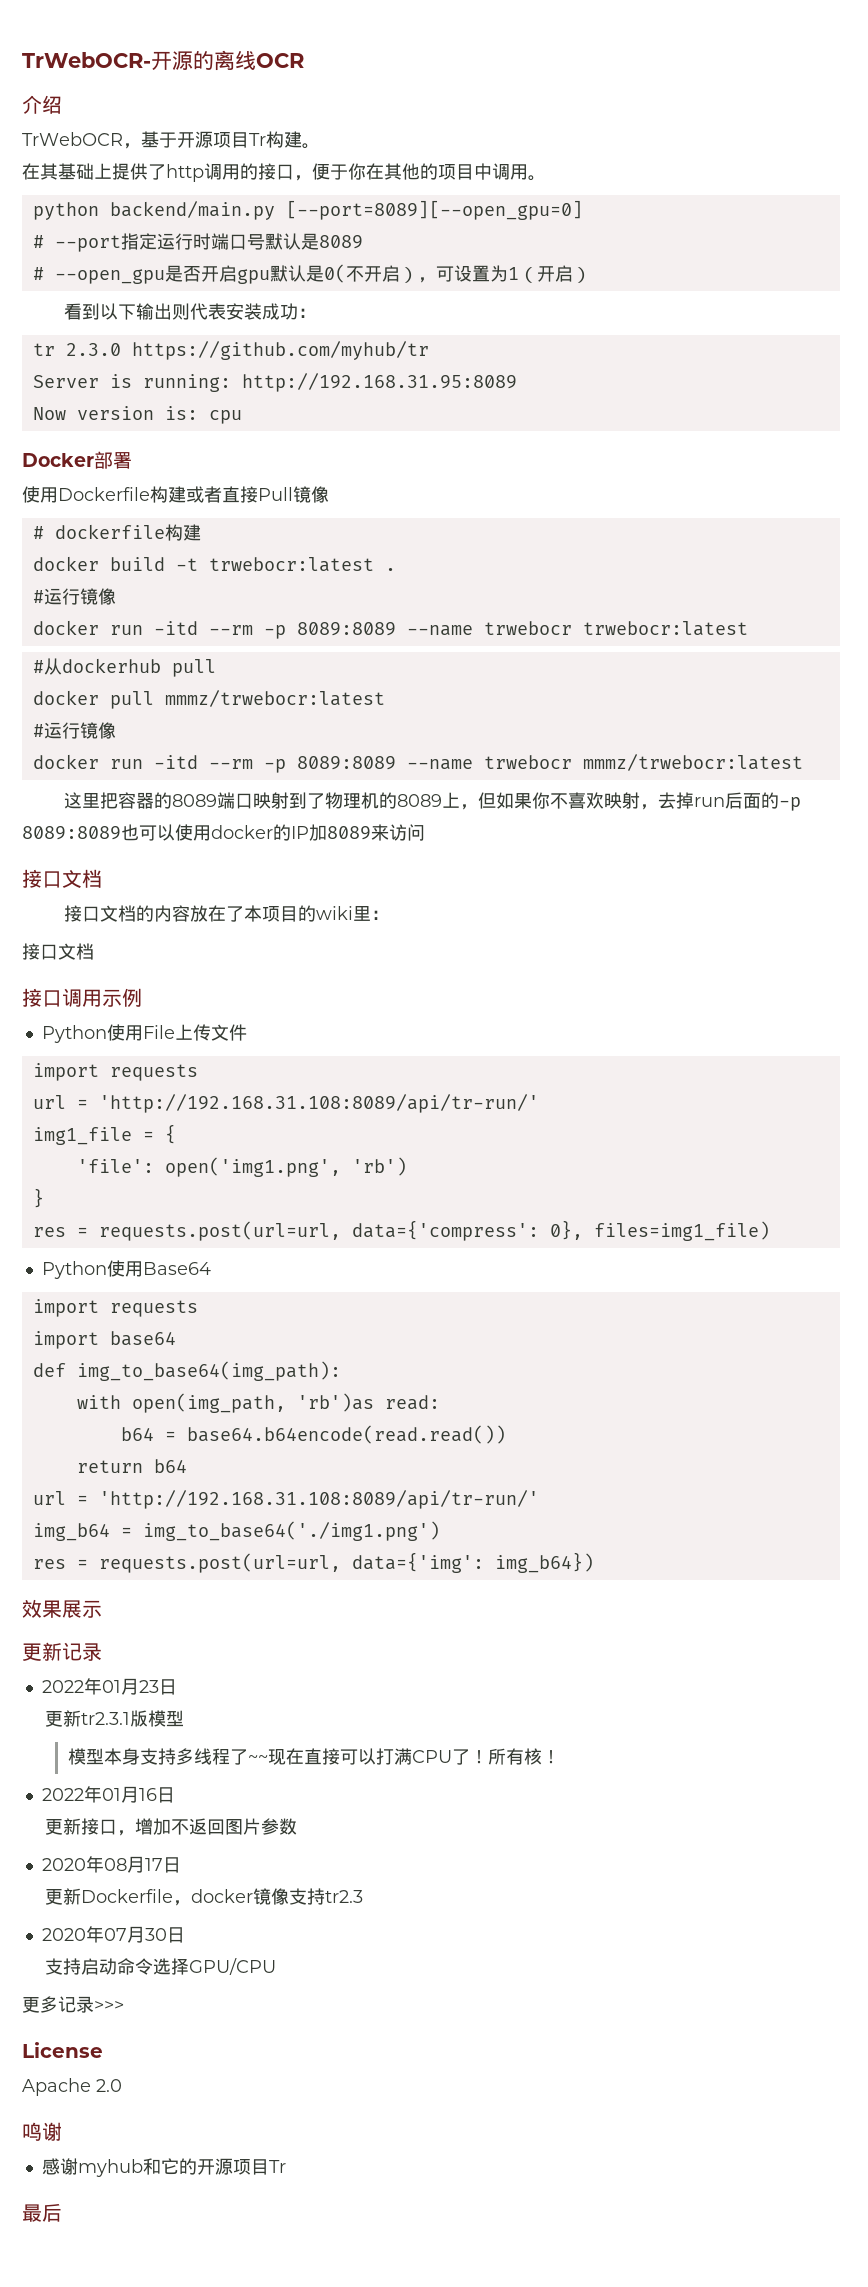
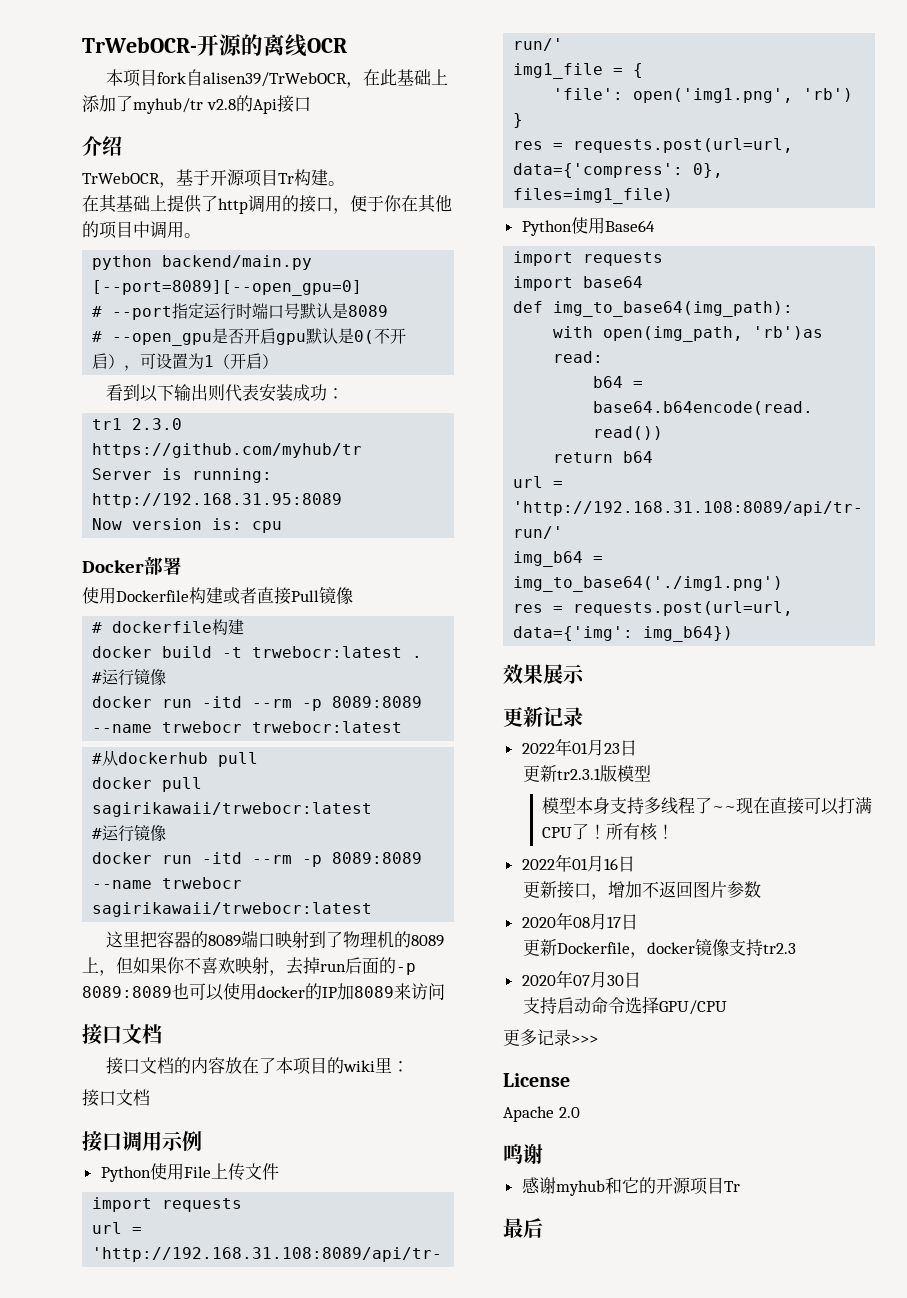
+ 本项目fork自alisen39/TrWebOCR，在此基础上添加了myhub/tr v2.8的Api接口
- tr 2.3.0 https://github.com/myhub/tr
+ tr1 2.3.0 https://github.com/myhub/tr
- docker pull mmmz/trwebocr:latest
+ docker pull sagirikawaii/trwebocr:latest
- docker run -itd --rm -p 8089:8089 --name trwebocr mmmz/trwebocr:latest
+ docker run -itd --rm -p 8089:8089 --name trwebocr sagirikawaii/trwebocr:latest

